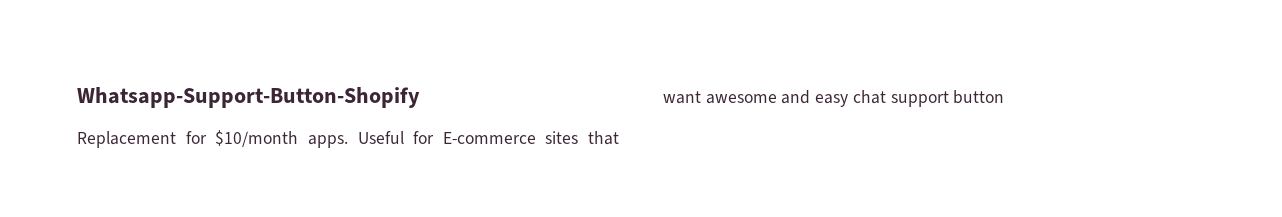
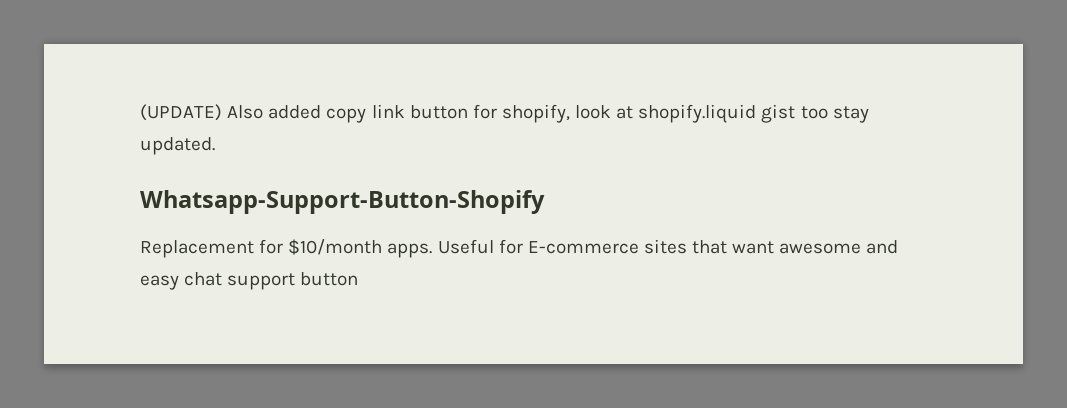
+ (UPDATE) Also added copy link button for shopify, look at shopify.liquid gist too stay updated.

